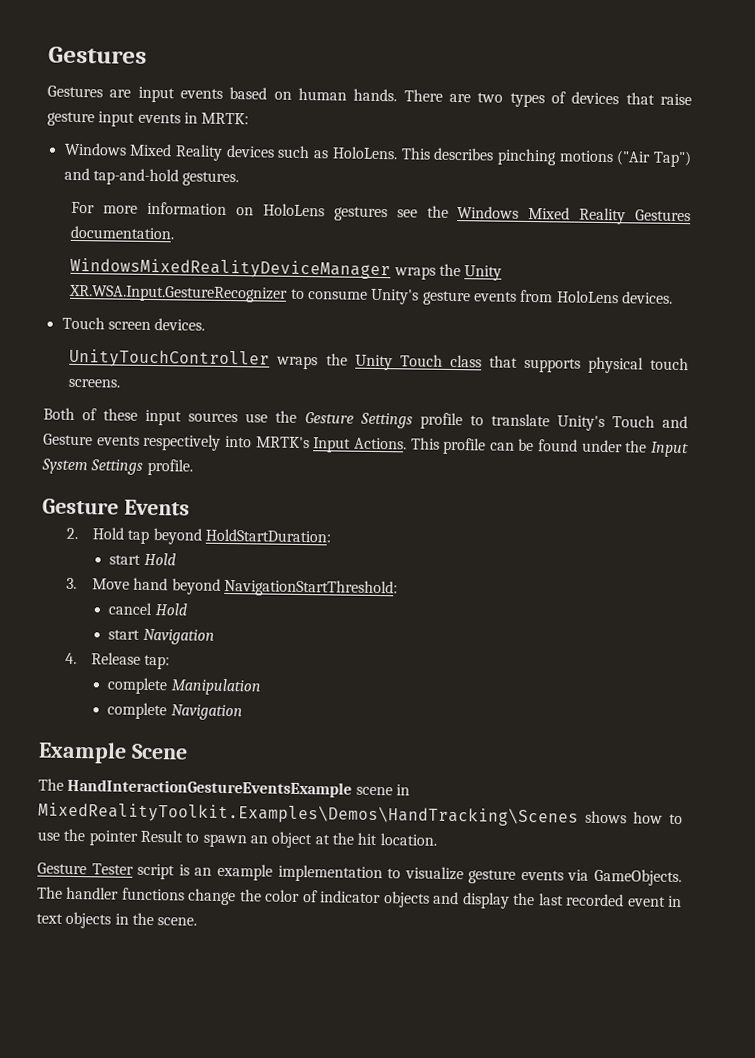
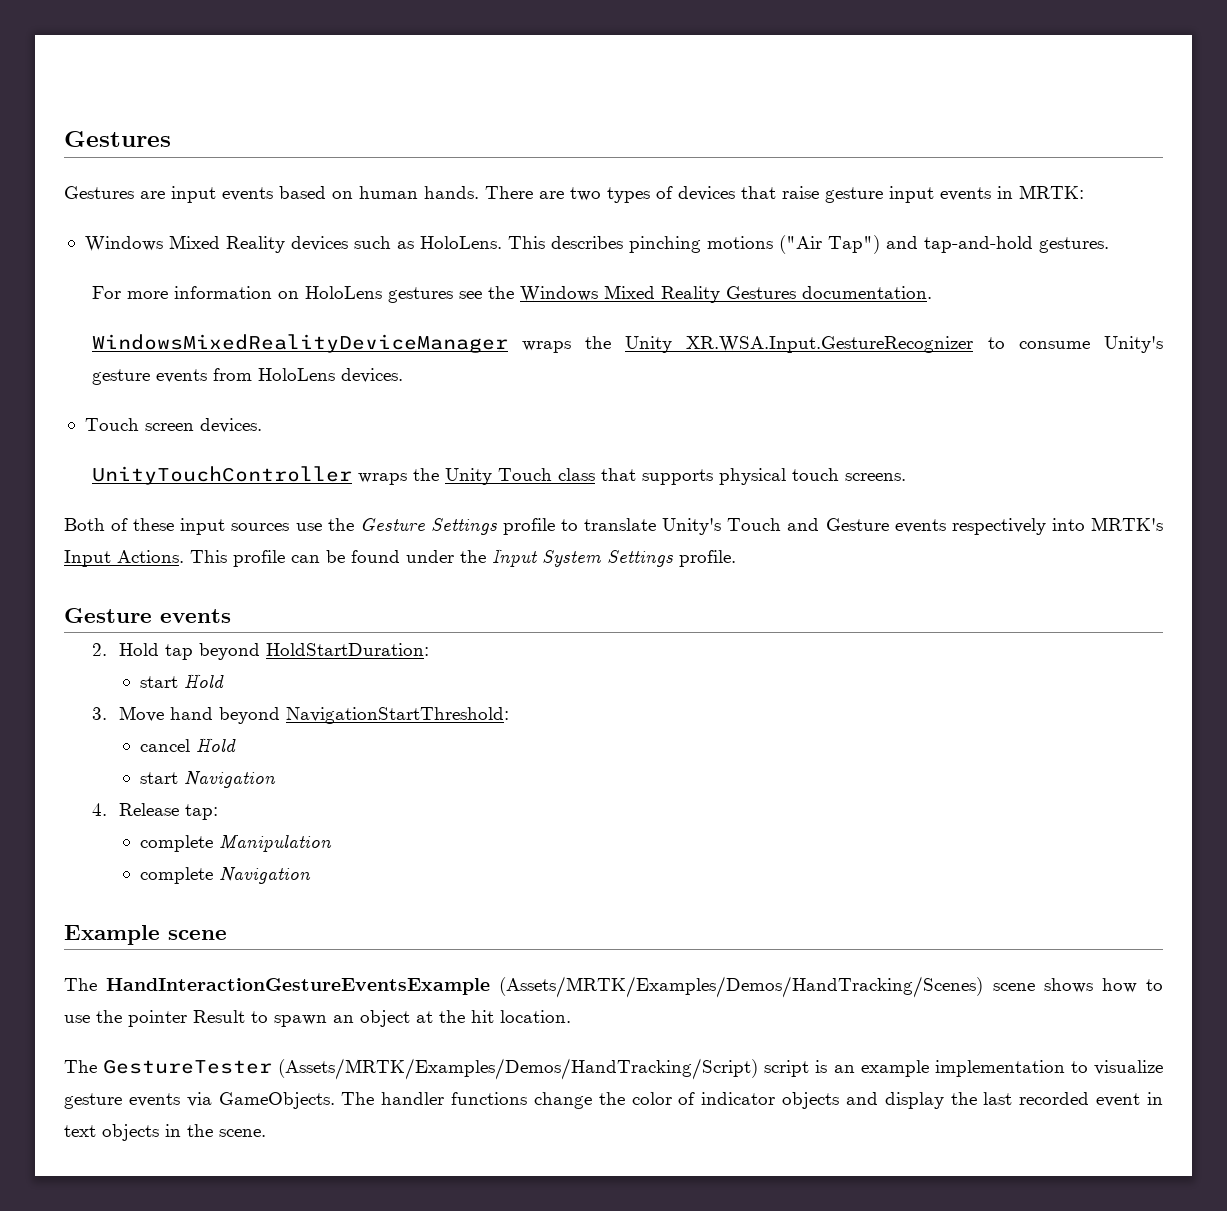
  This profile can be found under the Input System Settings profile.
- Gesture Events
+ Gesture events
- Example Scene
+ Example scene
- The HandInteractionGestureEventsExample scene in MixedRealityToolkit.Examples\Demos\HandTracking\Scenes shows how to use the pointer Result to spawn an object at the hit location.
+ The HandInteractionGestureEventsExample (Assets/MRTK/Examples/Demos/HandTracking/Scenes) scene shows how to use the pointer Result to spawn an object at the hit location.
- Gesture Tester script is an example implementation to visualize gesture events via GameObjects.
+ The GestureTester (Assets/MRTK/Examples/Demos/HandTracking/Script) script is an example implementation to visualize gesture events via GameObjects.

